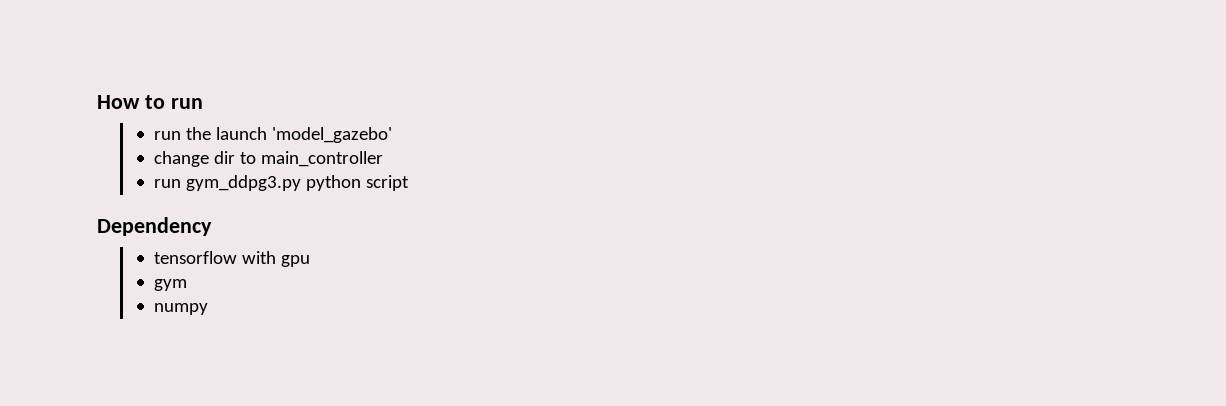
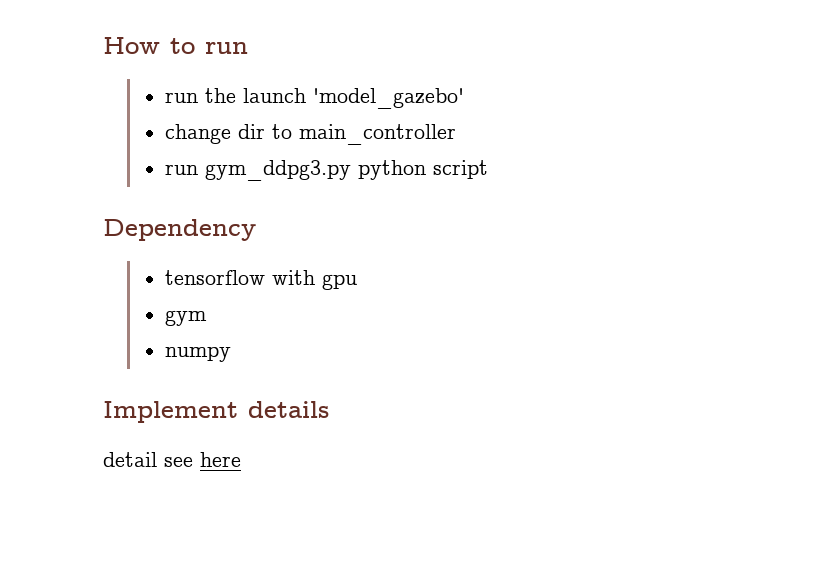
+ Implement details
+ detail see here

